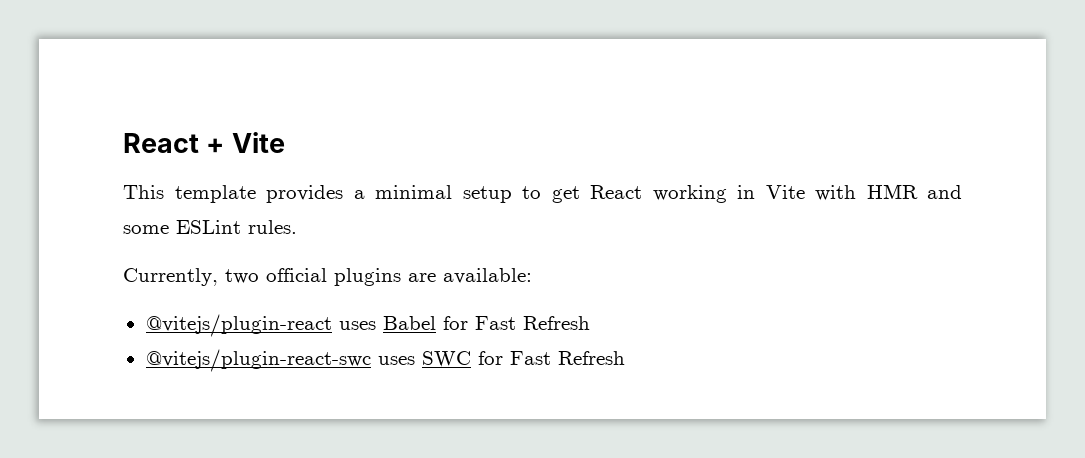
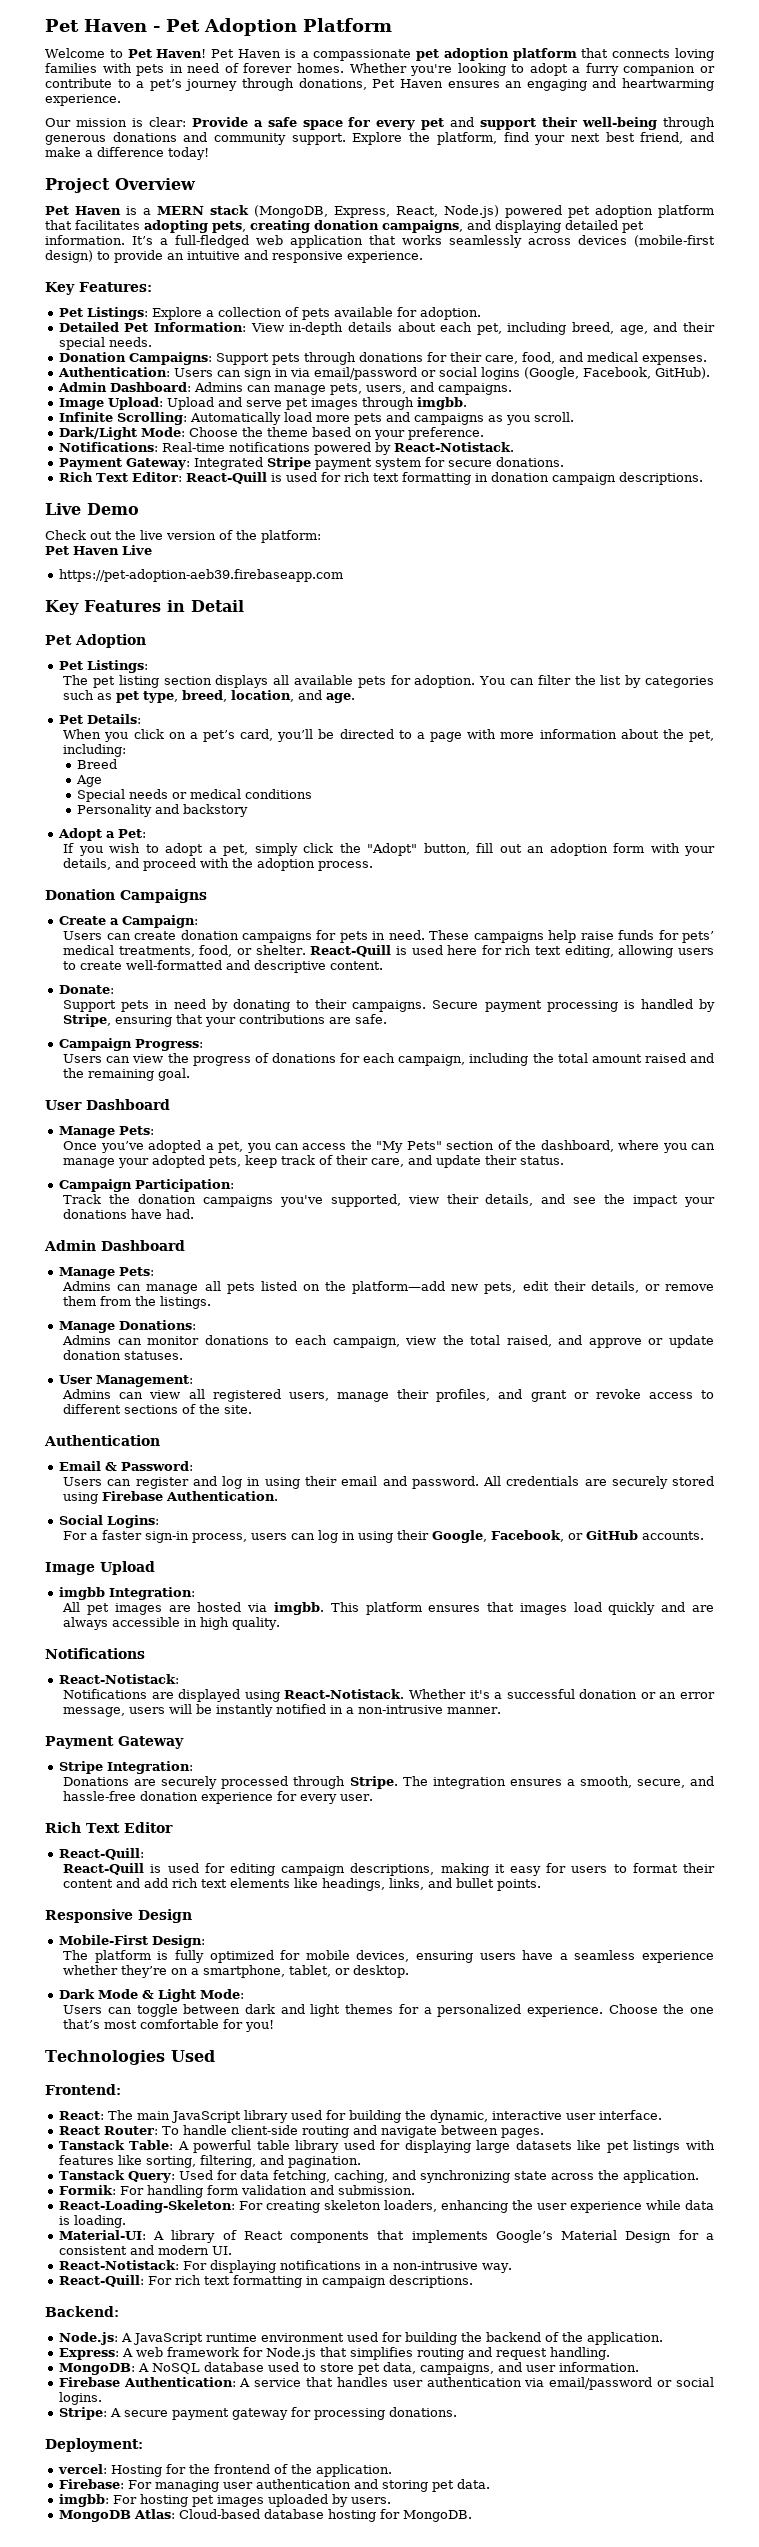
- React + Vite
- This template provides a minimal setup to get React working in Vite with HMR and some ESLint rules.
- Currently, two official plugins are available:
- @vitejs/plugin-react uses Babel for Fast Refresh
- @vitejs/plugin-react-swc uses SWC for Fast Refresh
+ Pet Haven - Pet Adoption Platform
+ Welcome to Pet Haven! Pet Haven is a compassionate pet adoption platform that connects loving families with pets in need of forever homes. Whether you're looking to adopt a furry companion or contribute to a pet’s journey through donations, Pet Haven ensures an engaging and heartwarming experience.
+ Our mission is clear: Provide a safe space for every pet and support their well-being through generous donations and community support. Explore the platform, find your next best friend, and make a difference today!
+ Project Overview
+ Pet Haven is a MERN stack (MongoDB, Express, React, Node.js) powered pet adoption platform that facilitates adopting pets, creating donation campaigns, and displaying detailed pet information. It’s a full-fledged web application that works seamlessly across devices (mobile-first design) to provide an intuitive and responsive experience.
+ Key Features:
+ Pet Listings: Explore a collection of pets available for adoption.
+ Detailed Pet Information: View in-depth details about each pet, including breed, age, and their special needs.
+ Donation Campaigns: Support pets through donations for their care, food, and medical expenses.
+ Authentication: Users can sign in via email/password or social logins (Google, Facebook, GitHub).
+ Admin Dashboard: Admins can manage pets, users, and campaigns.
+ Image Upload: Upload and serve pet images through imgbb.
+ Infinite Scrolling: Automatically load more pets and campaigns as you scroll.
+ Dark/Light Mode: Choose the theme based on your preference.
+ Notifications: Real-time notifications powered by React-Notistack.
+ Payment Gateway: Integrated Stripe payment system for secure donations.
+ Rich Text Editor: React-Quill is used for rich text formatting in donation campaign descriptions.
+ Live Demo
+ Check out the live version of the platform:
+ Pet Haven Live
+ https://pet-adoption-aeb39.firebaseapp.com
+ Key Features in Detail
+ Pet Adoption
+ Pet Listings:
+ The pet listing section displays all available pets for adoption. You can filter the list by categories such as pet type, breed, location, and age.
+ Pet Details:
+ When you click on a pet’s card, you’ll be directed to a page with more information about the pet, including:
+ Breed
+ Age
+ Special needs or medical conditions
+ Personality and backstory
+ Adopt a Pet:
+ If you wish to adopt a pet, simply click the "Adopt" button, fill out an adoption form with your details, and proceed with the adoption process.
+ Donation Campaigns
+ Create a Campaign:
+ Users can create donation campaigns for pets in need. These campaigns help raise funds for pets’ medical treatments, food, or shelter. React-Quill is used here for rich text editing, allowing users to create well-formatted and descriptive content.
+ Donate:
+ Support pets in need by donating to their campaigns. Secure payment processing is handled by Stripe, ensuring that your contributions are safe.
+ Campaign Progress:
+ Users can view the progress of donations for each campaign, including the total amount raised and the remaining goal.
+ User Dashboard
+ Manage Pets:
+ Once you’ve adopted a pet, you can access the "My Pets" section of the dashboard, where you can manage your adopted pets, keep track of their care, and update their status.
+ Campaign Participation:
+ Track the donation campaigns you've supported, view their details, and see the impact your donations have had.
+ Admin Dashboard
+ Manage Pets:
+ Admins can manage all pets listed on the platform—add new pets, edit their details, or remove them from the listings.
+ Manage Donations:
+ Admins can monitor donations to each campaign, view the total raised, and approve or update donation statuses.
+ User Management:
+ Admins can view all registered users, manage their profiles, and grant or revoke access to different sections of the site.
+ Authentication
+ Email & Password:
+ Users can register and log in using their email and password. All credentials are securely stored using Firebase Authentication.
+ Social Logins:
+ For a faster sign-in process, users can log in using their Google, Facebook, or GitHub accounts.
+ Image Upload
+ imgbb Integration:
+ All pet images are hosted via imgbb. This platform ensures that images load quickly and are always accessible in high quality.
+ Notifications
+ React-Notistack:
+ Notifications are displayed using React-Notistack. Whether it's a successful donation or an error message, users will be instantly notified in a non-intrusive manner.
+ Payment Gateway
+ Stripe Integration:
+ Donations are securely processed through Stripe. The integration ensures a smooth, secure, and hassle-free donation experience for every user.
+ Rich Text Editor
+ React-Quill:
+ React-Quill is used for editing campaign descriptions, making it easy for users to format their content and add rich text elements like headings, links, and bullet points.
+ Responsive Design
+ Mobile-First Design:
+ The platform is fully optimized for mobile devices, ensuring users have a seamless experience whether they’re on a smartphone, tablet, or desktop.
+ Dark Mode & Light Mode:
+ Users can toggle between dark and light themes for a personalized experience. Choose the one that’s most comfortable for you!
+ Technologies Used
+ Frontend:
+ React: The main JavaScript library used for building the dynamic, interactive user interface.
+ React Router: To handle client-side routing and navigate between pages.
+ Tanstack Table: A powerful table library used for displaying large datasets like pet listings with features like sorting, filtering, and pagination.
+ Tanstack Query: Used for data fetching, caching, and synchronizing state across the application.
+ Formik: For handling form validation and submission.
+ React-Loading-Skeleton: For creating skeleton loaders, enhancing the user experience while data is loading.
+ Material-UI: A library of React components that implements Google’s Material Design for a consistent and modern UI.
+ React-Notistack: For displaying notifications in a non-intrusive way.
+ React-Quill: For rich text formatting in campaign descriptions.
+ Backend:
+ Node.js: A JavaScript runtime environment used for building the backend of the application.
+ Express: A web framework for Node.js that simplifies routing and request handling.
+ MongoDB: A NoSQL database used to store pet data, campaigns, and user information.
+ Firebase Authentication: A service that handles user authentication via email/password or social logins.
+ Stripe: A secure payment gateway for processing donations.
+ Deployment:
+ vercel: Hosting for the frontend of the application.
+ Firebase: For managing user authentication and storing pet data.
+ imgbb: For hosting pet images uploaded by users.
+ MongoDB Atlas: Cloud-based database hosting for MongoDB.

